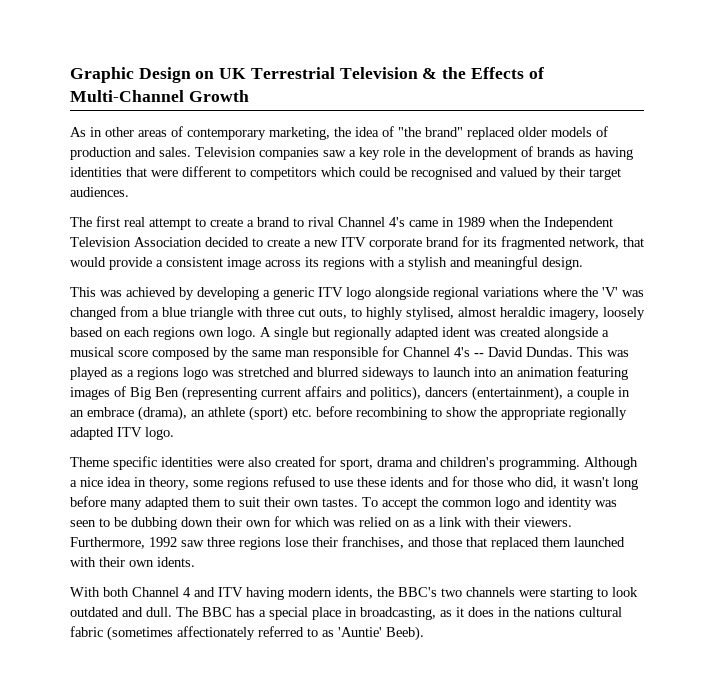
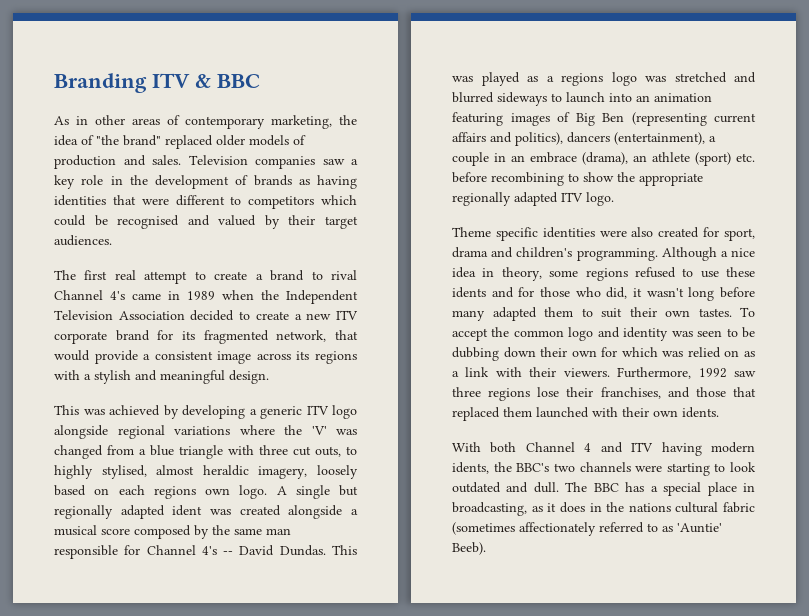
- Graphic Design on UK Terrestrial Television & the Effects of Multi-Channel Growth
+ Branding ITV & BBC

